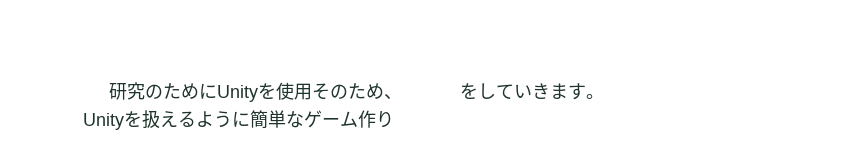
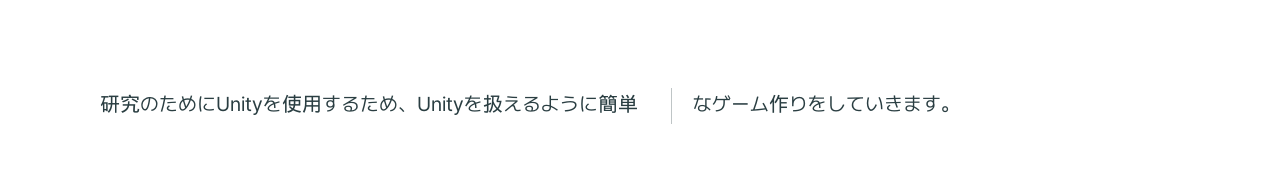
- 研究のためにUnityを使用そのため、Unityを扱えるように簡単なゲーム作りをしていきます。
+ 研究のためにUnityを使用するため、Unityを扱えるように簡単なゲーム作りをしていきます。

